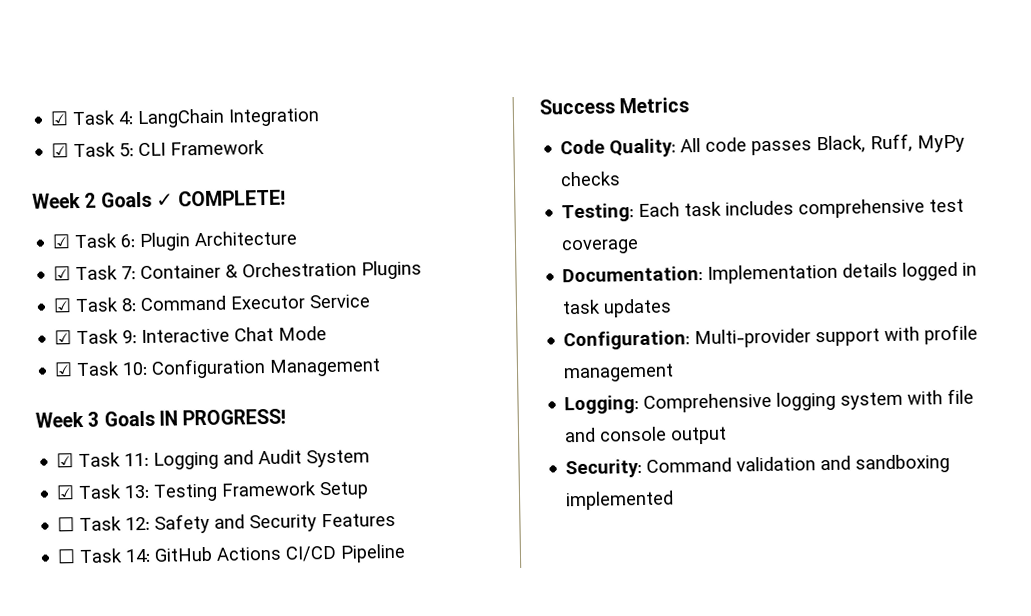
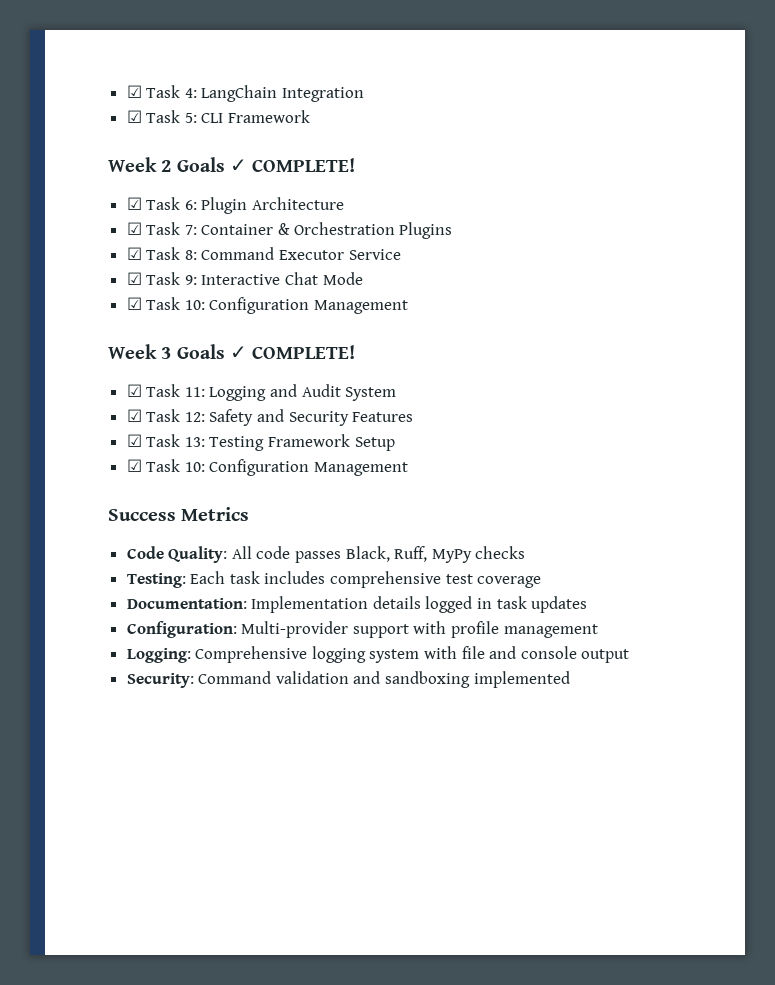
- Week 3 Goals IN PROGRESS!
+ Week 3 Goals ✓ COMPLETE!
- ☑ Task 13: Testing Framework Setup
- ☐ Task 12: Safety and Security Features
+ ☑ Task 12: Safety and Security Features
- ☐ Task 14: GitHub Actions CI/CD Pipeline
+ ☑ Task 13: Testing Framework Setup
+ ☑ Task 10: Configuration Management

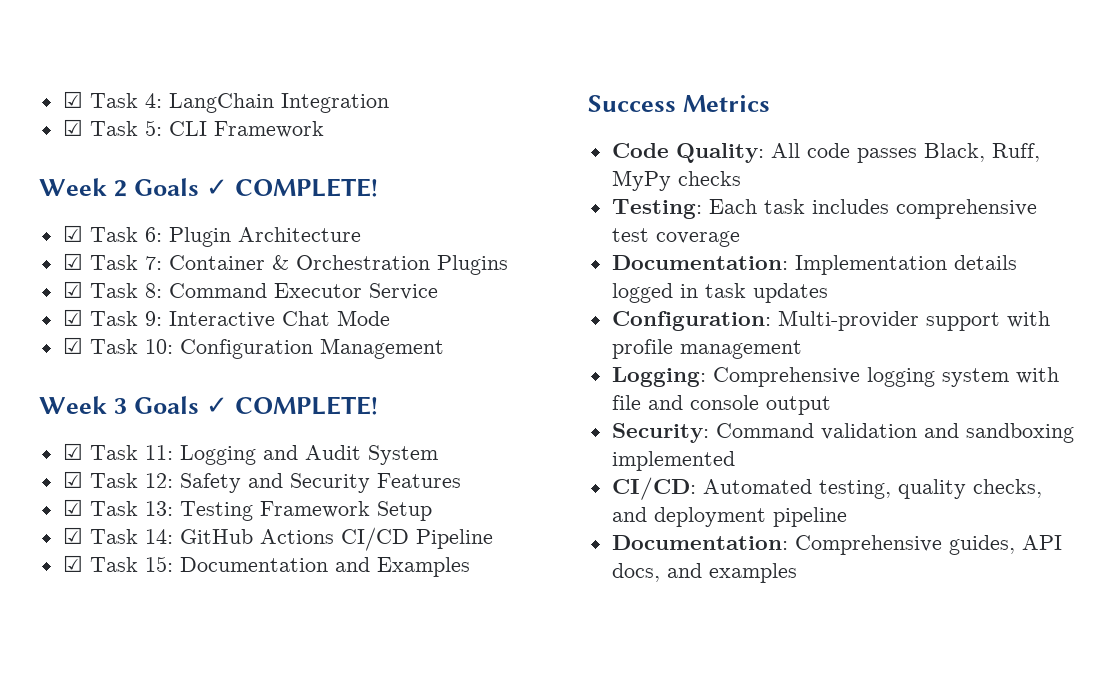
  ☑ Task 13: Testing Framework Setup
- ☑ Task 10: Configuration Management
+ ☑ Task 14: GitHub Actions CI/CD Pipeline
+ ☑ Task 15: Documentation and Examples
+ CI/CD: Automated testing, quality checks, and deployment pipeline
+ Documentation: Comprehensive guides, API docs, and examples

